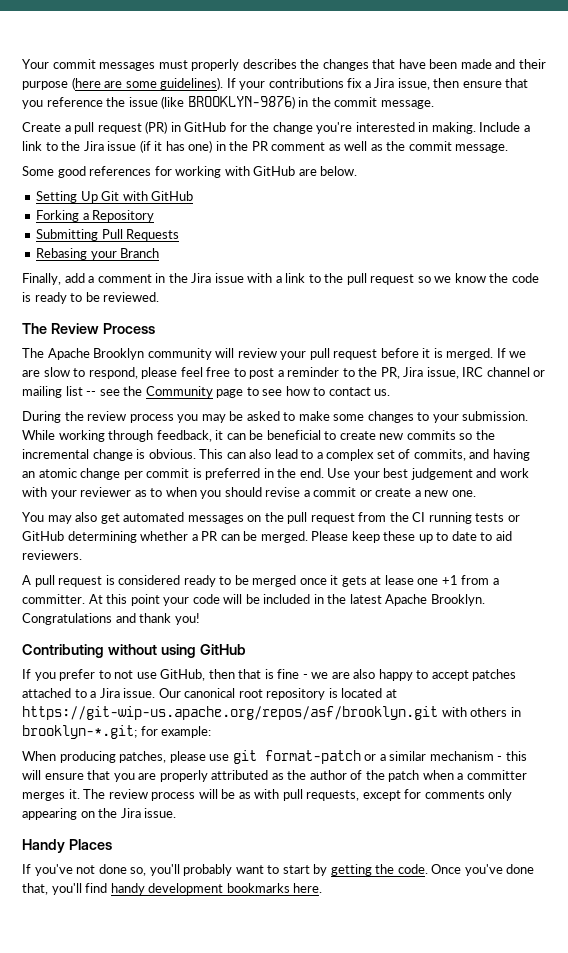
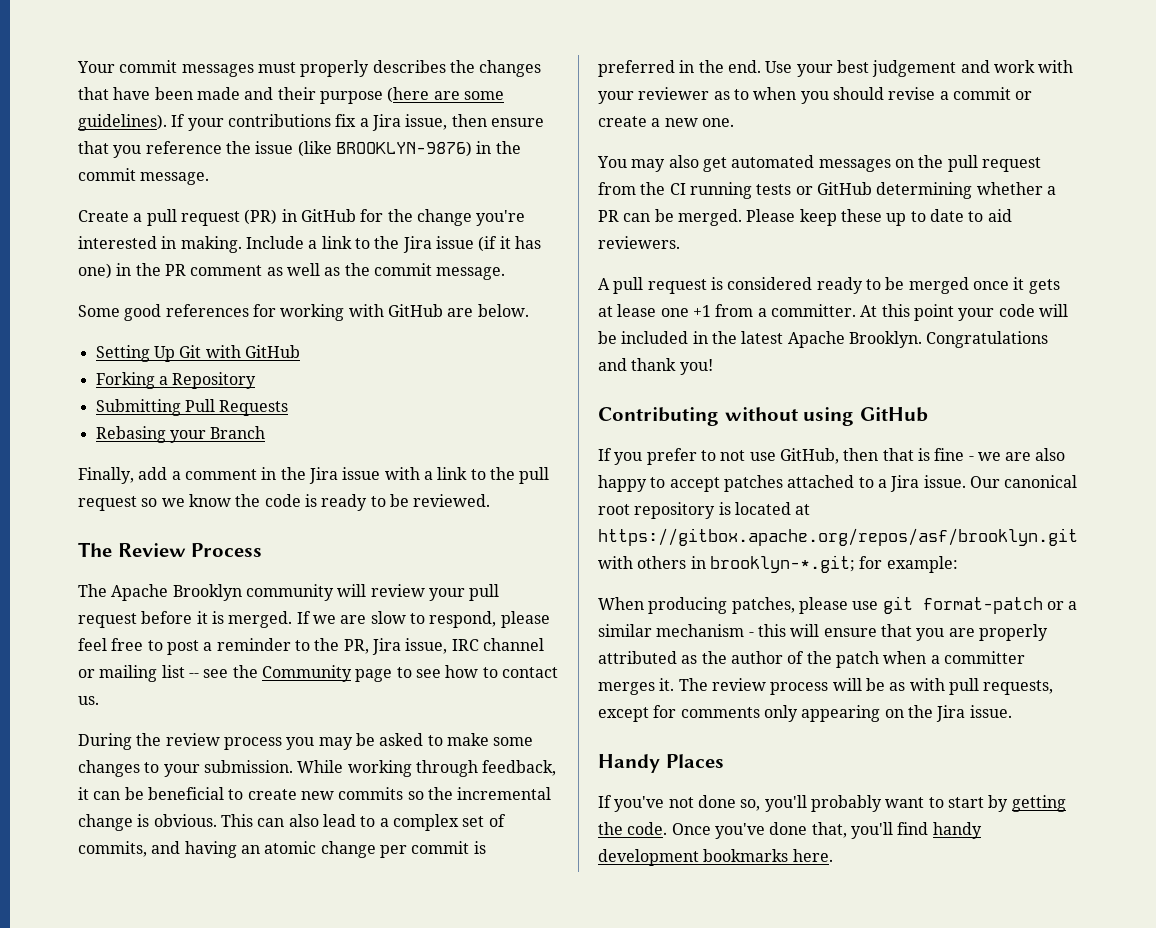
- Our canonical root repository is located at https://git-wip-us.apache.org/repos/asf/brooklyn.git with others in brooklyn-*.git; for example:
+ Our canonical root repository is located at https://gitbox.apache.org/repos/asf/brooklyn.git with others in brooklyn-*.git; for example:

